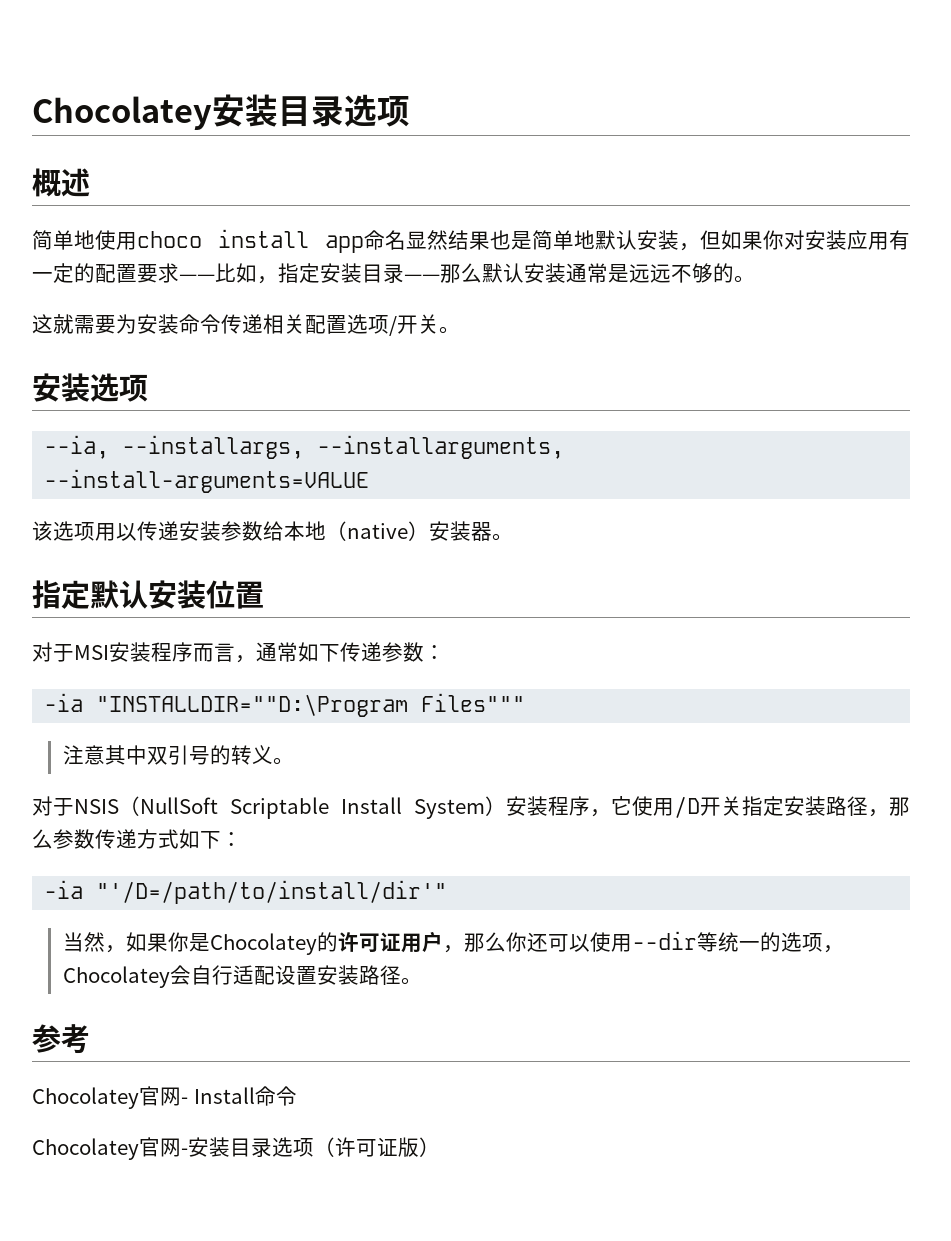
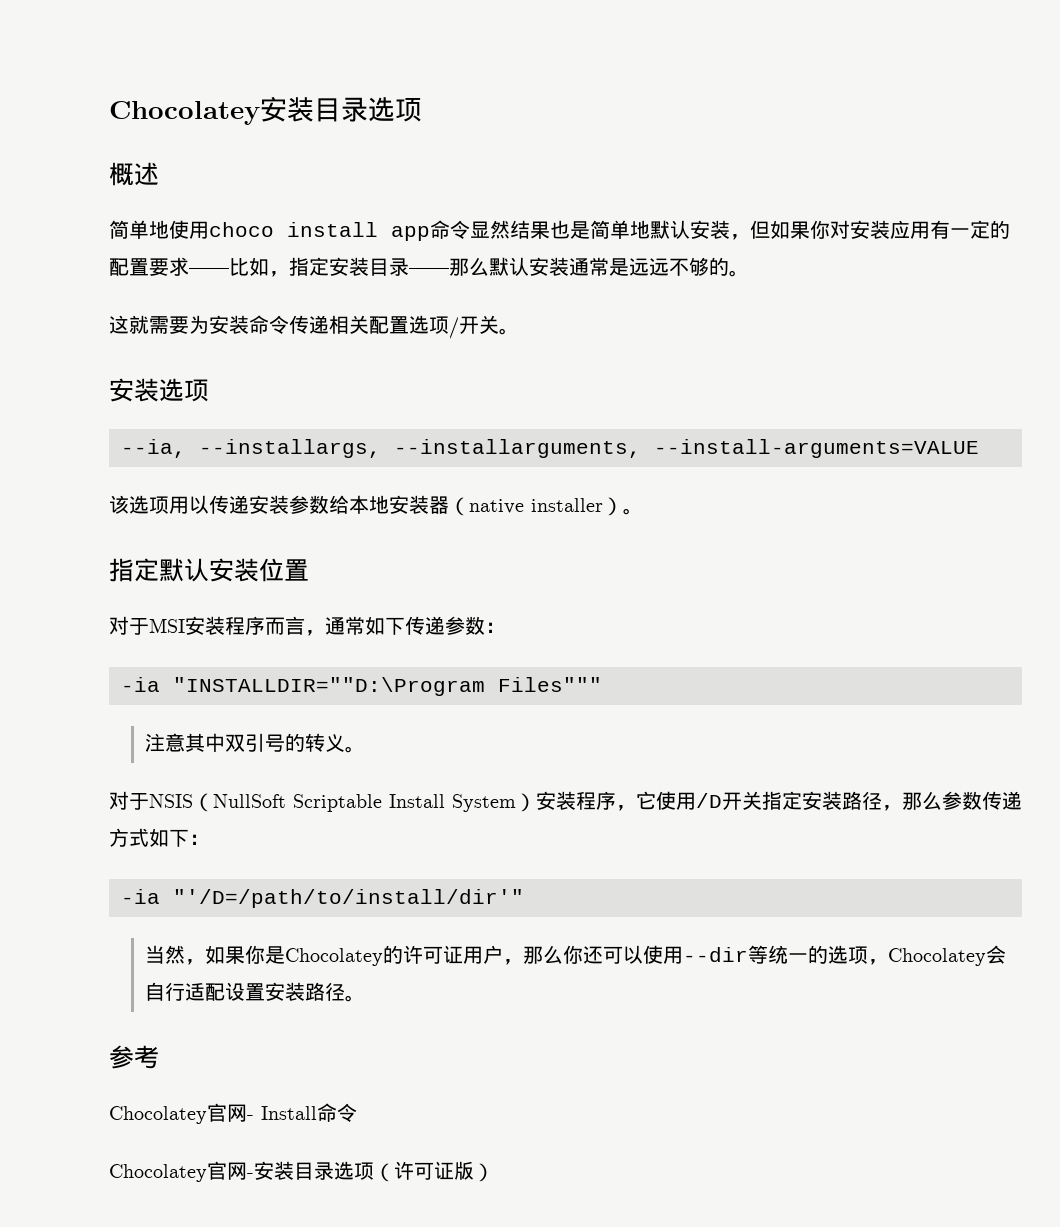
- 简单地使用choco install app命名显然结果也是简单地默认安装，但如果你对安装应用有一定的配置要求——比如，指定安装目录——那么默认安装通常是远远不够的。
+ 简单地使用choco install app命令显然结果也是简单地默认安装，但如果你对安装应用有一定的配置要求——比如，指定安装目录——那么默认安装通常是远远不够的。
- 该选项用以传递安装参数给本地（native）安装器。
+ 该选项用以传递安装参数给本地安装器（native installer）。

